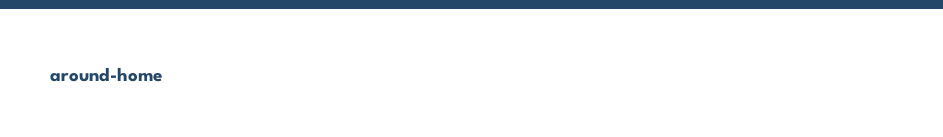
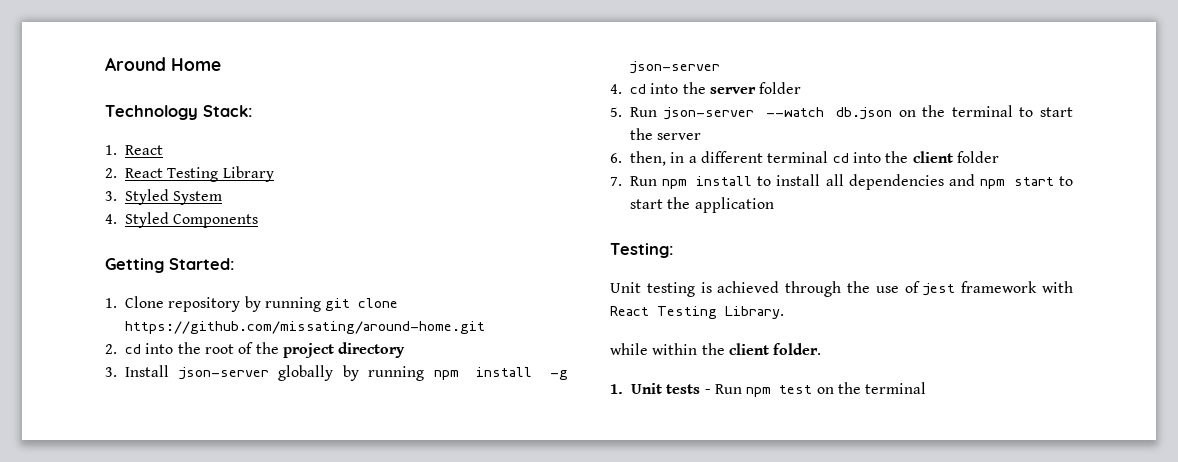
- around-home
+ Around Home
+ Technology Stack:
+ 1. React
+ 2. React Testing Library
+ 3. Styled System
+ 4. Styled Components
+ Getting Started:
+ 1. Clone repository by running git clone https://github.com/missating/around-home.git
+ 2. cd into the root of the project directory
+ 3. Install json-server globally by running npm install -g json-server
+ 4. cd into the server folder
+ 5. Run json-server --watch db.json on the terminal to start the server
+ 6. then, in a different terminal cd into the client folder
+ 7. Run npm install to install all dependencies and npm start to start the application
+ Testing:
+ Unit testing is achieved through the use of jest framework with React Testing Library.
+ while within the client folder.
+ 1. Unit tests - Run npm test on the terminal

